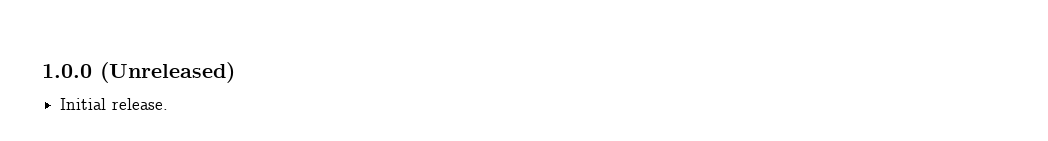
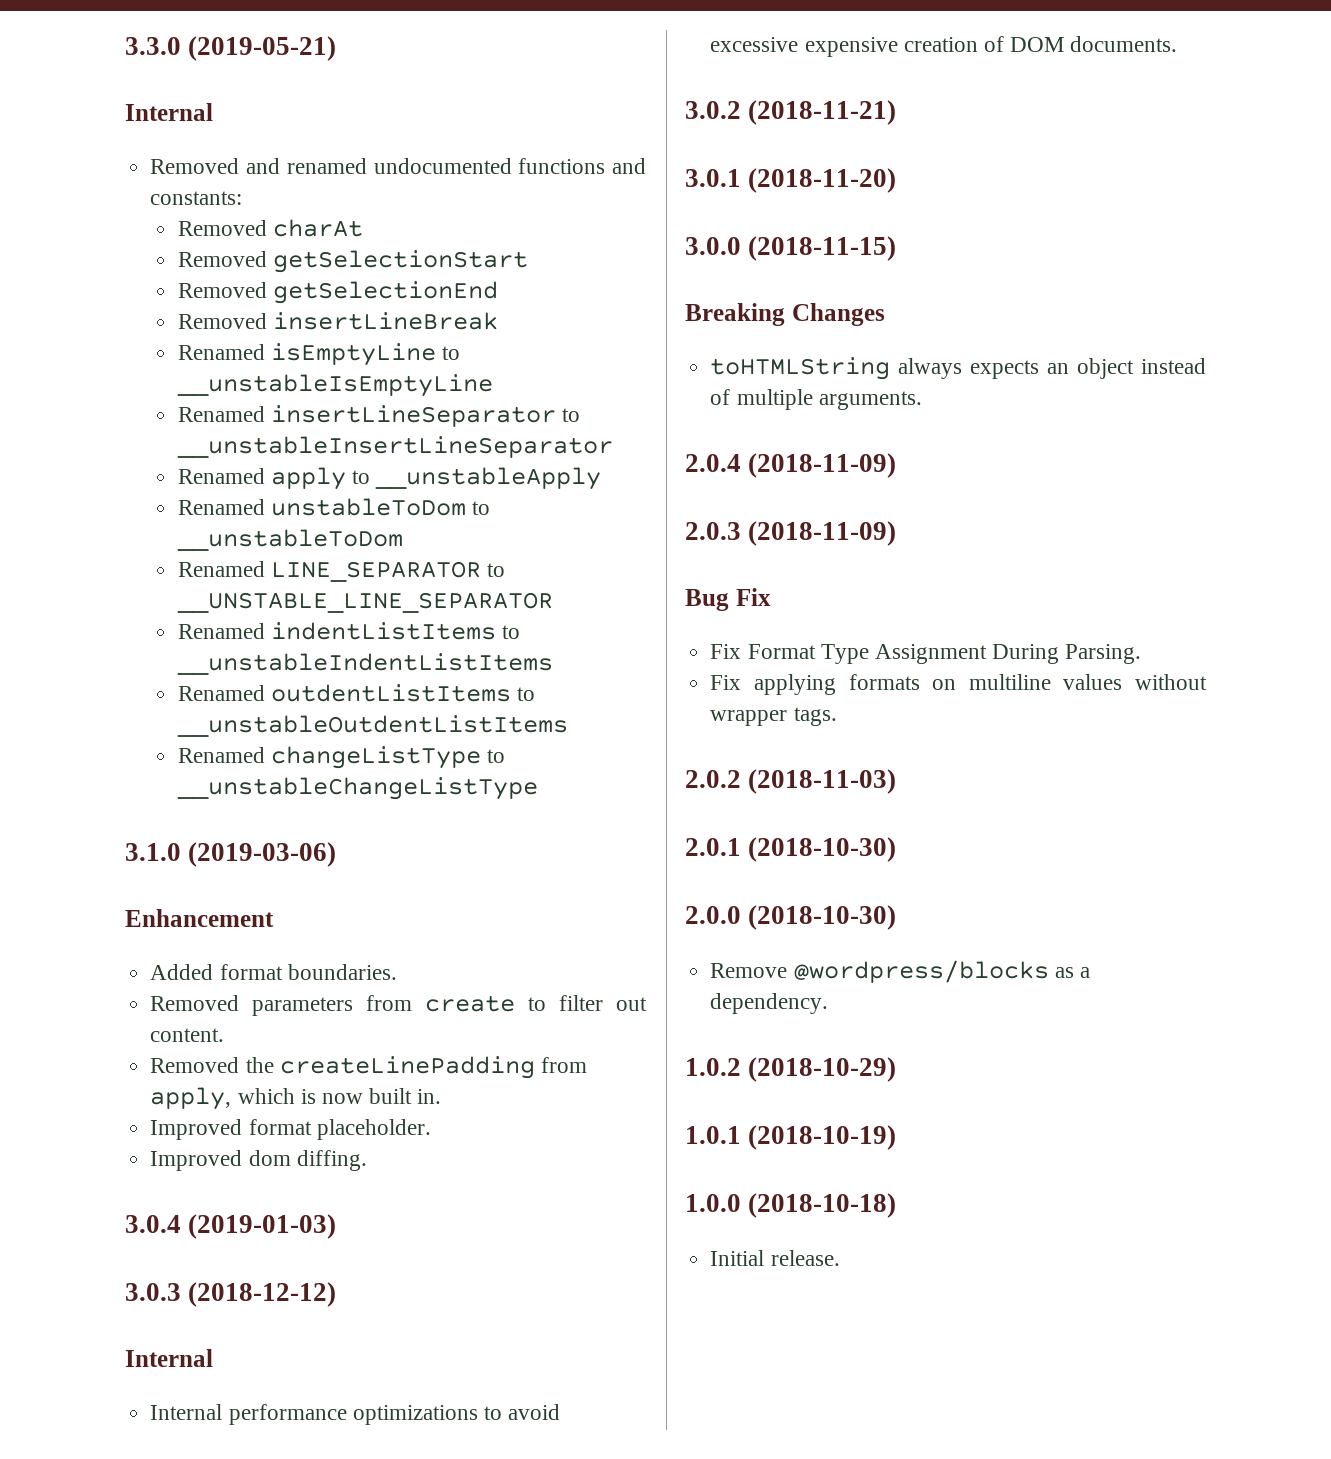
- 1.0.0 (Unreleased)
+ 3.3.0 (2019-05-21)
+ Internal
+ Removed and renamed undocumented functions and constants:
+ Removed charAt
+ Removed getSelectionStart
+ Removed getSelectionEnd
+ Removed insertLineBreak
+ Renamed isEmptyLine to __unstableIsEmptyLine
+ Renamed insertLineSeparator to __unstableInsertLineSeparator
+ Renamed apply to __unstableApply
+ Renamed unstableToDom to __unstableToDom
+ Renamed LINE_SEPARATOR to __UNSTABLE_LINE_SEPARATOR
+ Renamed indentListItems to __unstableIndentListItems
+ Renamed outdentListItems to __unstableOutdentListItems
+ Renamed changeListType to __unstableChangeListType
+ 3.1.0 (2019-03-06)
+ Enhancement
+ Added format boundaries.
+ Removed parameters from create to filter out content.
+ Removed the createLinePadding from apply, which is now built in.
+ Improved format placeholder.
+ Improved dom diffing.
+ 3.0.4 (2019-01-03)
+ 3.0.3 (2018-12-12)
+ Internal
+ Internal performance optimizations to avoid excessive expensive creation of DOM documents.
+ 3.0.2 (2018-11-21)
+ 3.0.1 (2018-11-20)
+ 3.0.0 (2018-11-15)
+ Breaking Changes
+ toHTMLString always expects an object instead of multiple arguments.
+ 2.0.4 (2018-11-09)
+ 2.0.3 (2018-11-09)
+ Bug Fix
+ Fix Format Type Assignment During Parsing.
+ Fix applying formats on multiline values without wrapper tags.
+ 2.0.2 (2018-11-03)
+ 2.0.1 (2018-10-30)
+ 2.0.0 (2018-10-30)
+ Remove @wordpress/blocks as a dependency.
+ 1.0.2 (2018-10-29)
+ 1.0.1 (2018-10-19)
+ 1.0.0 (2018-10-18)

